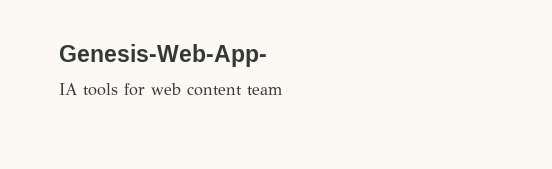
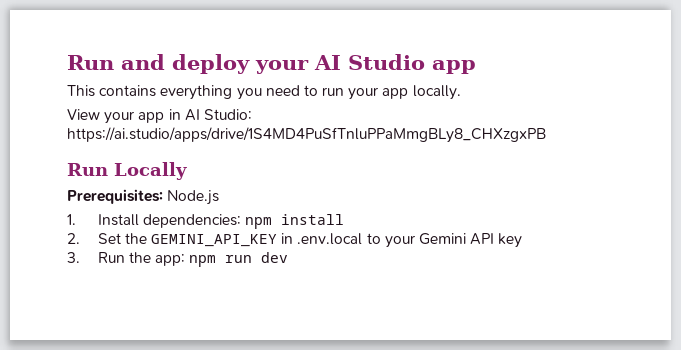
- Genesis-Web-App-
- IA tools for web content team
+ Run and deploy your AI Studio app
+ This contains everything you need to run your app locally.
+ View your app in AI Studio: https://ai.studio/apps/drive/1S4MD4PuSfTnluPPaMmgBLy8_CHXzgxPB
+ Run Locally
+ Prerequisites: Node.js
+ 1. Install dependencies: npm install
+ 2. Set the GEMINI_API_KEY in .env.local to your Gemini API key
+ 3. Run the app: npm run dev

